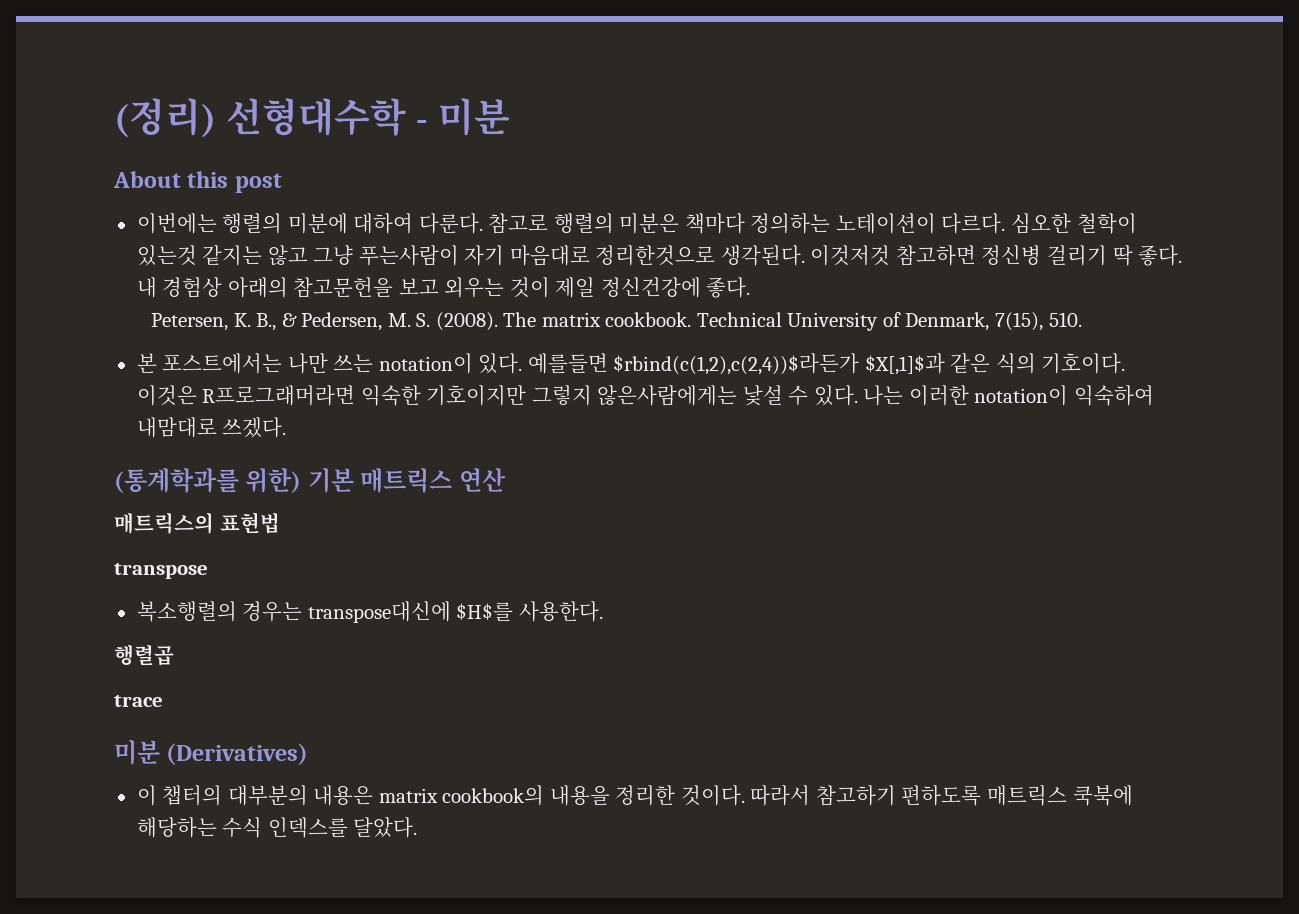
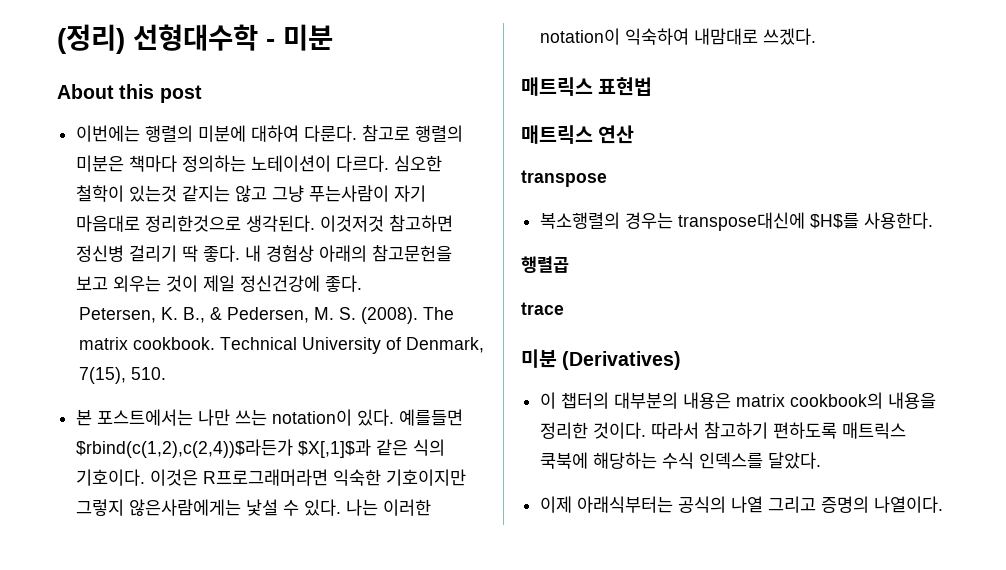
- (통계학과를 위한) 기본 매트릭스 연산
+ 매트릭스 표현법
+ 매트릭스 연산
- 매트릭스의 표현법
+ 이제 아래식부터는 공식의 나열 그리고 증명의 나열이다.

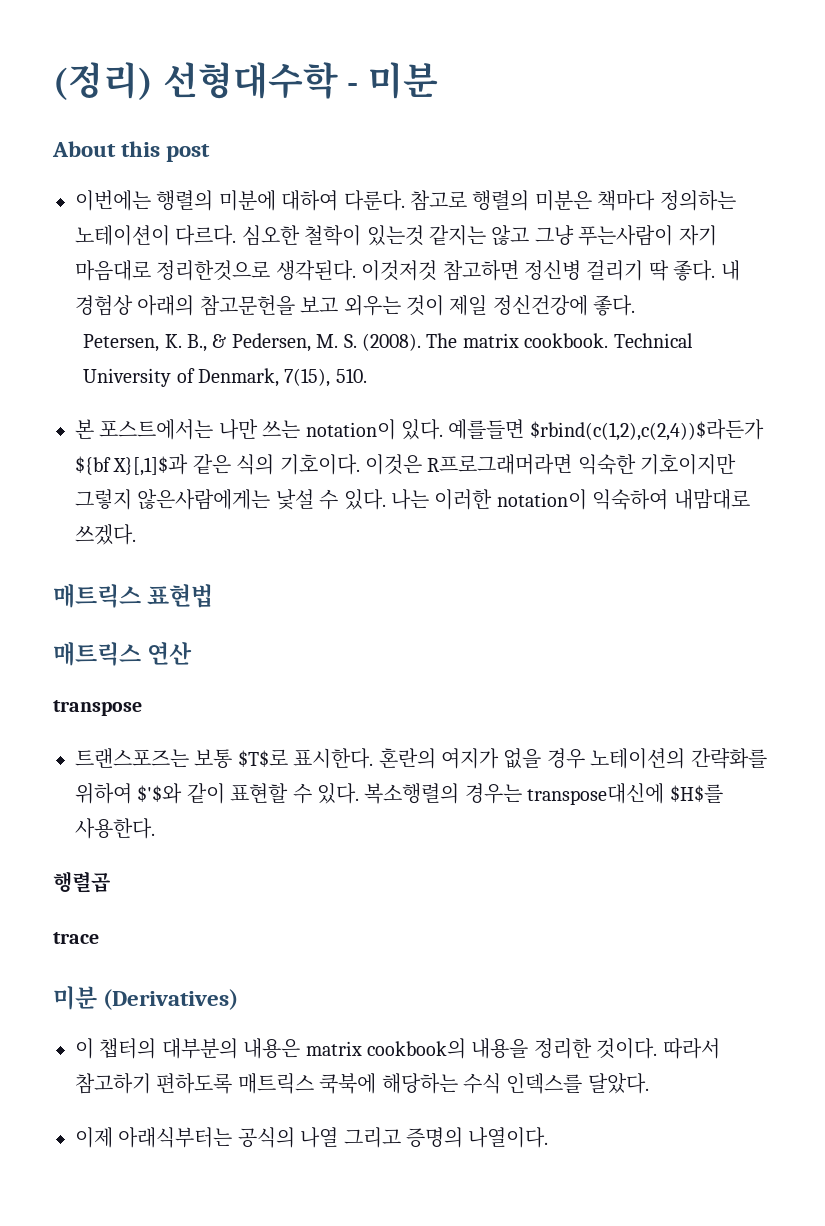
- 예를들면 $rbind(c(1,2),c(2,4))$라든가 $X[,1]$과 같은 식의 기호이다.
+ 예를들면 $rbind(c(1,2),c(2,4))$라든가 ${bf X}[,1]$과 같은 식의 기호이다.
+ 트랜스포즈는 보통 $T$로 표시한다. 혼란의 여지가 없을 경우 노테이션의 간략화를 위하여 $'$와 같이 표현할 수 있다.

